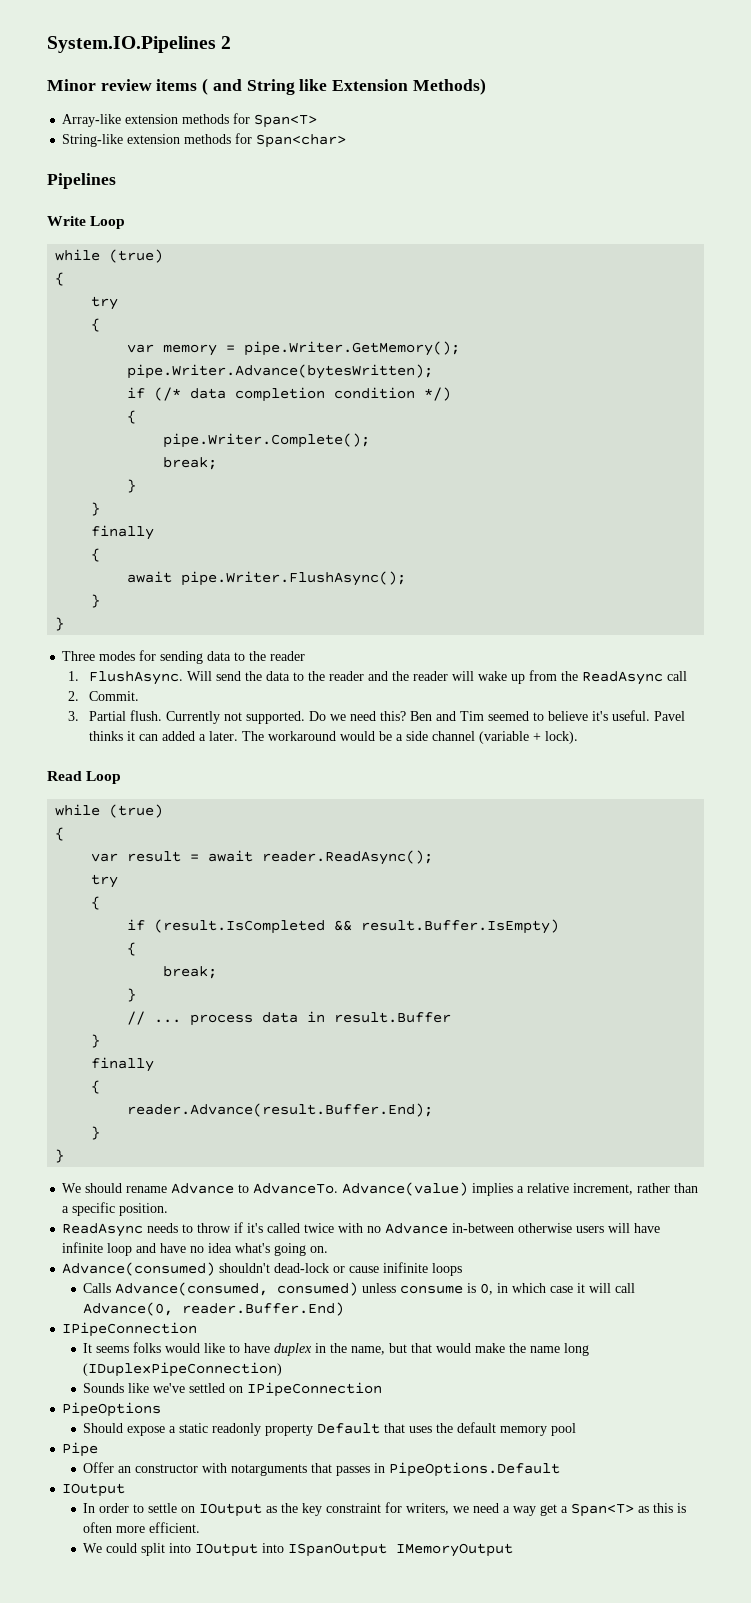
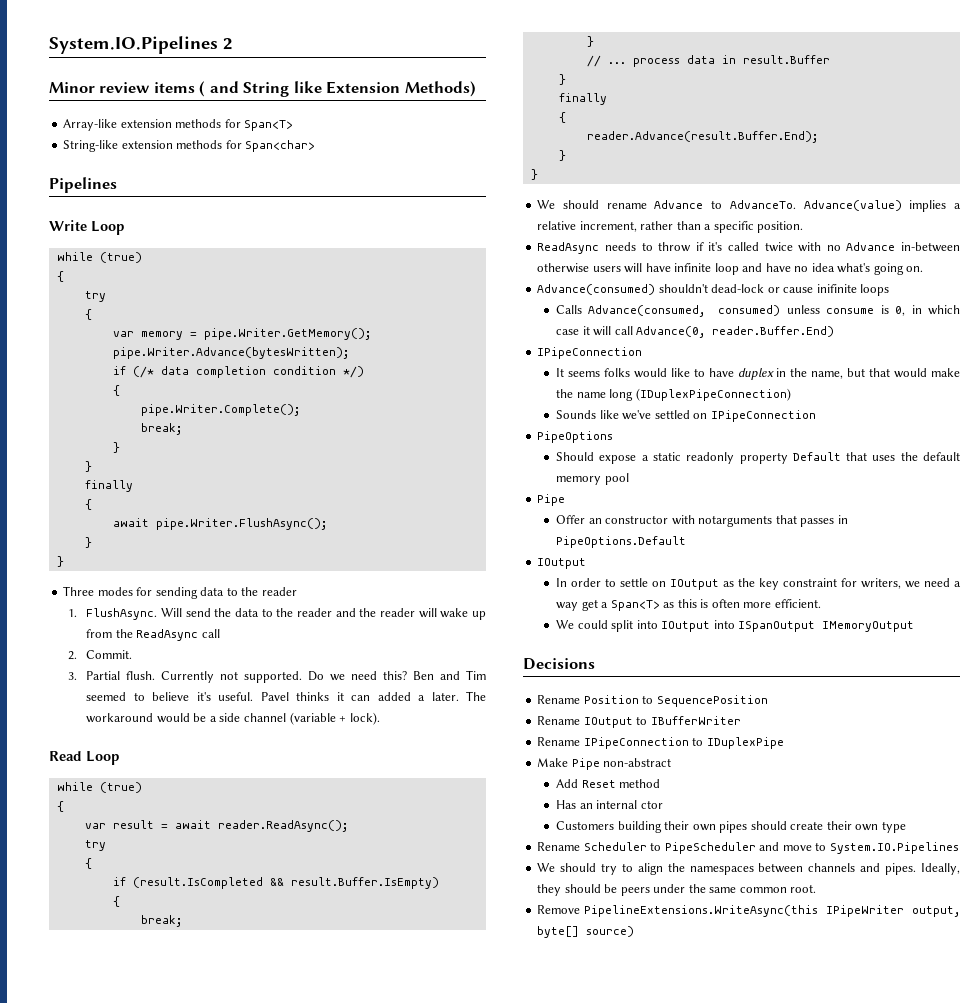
+ Decisions
+ Rename Position to SequencePosition
+ Rename IOutput to IBufferWriter
+ Rename IPipeConnection to IDuplexPipe
+ Make Pipe non-abstract
+ Add Reset method
+ Has an internal ctor
+ Customers building their own pipes should create their own type
+ Rename Scheduler to PipeScheduler and move to System.IO.Pipelines
+ We should try to align the namespaces between channels and pipes. Ideally, they should be peers under the same common root.
+ Remove PipelineExtensions.WriteAsync(this IPipeWriter output, byte[] source)

